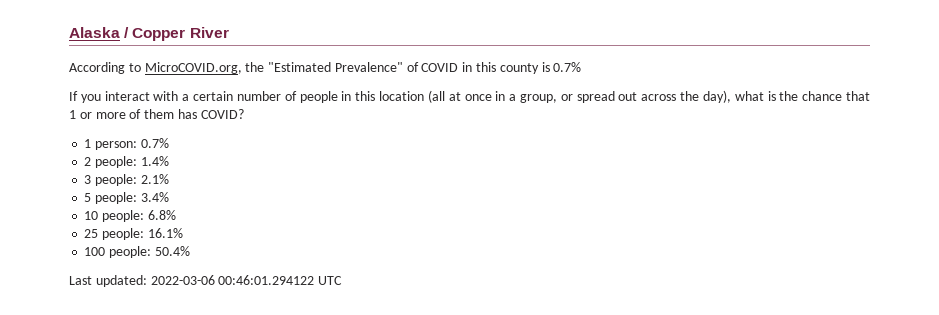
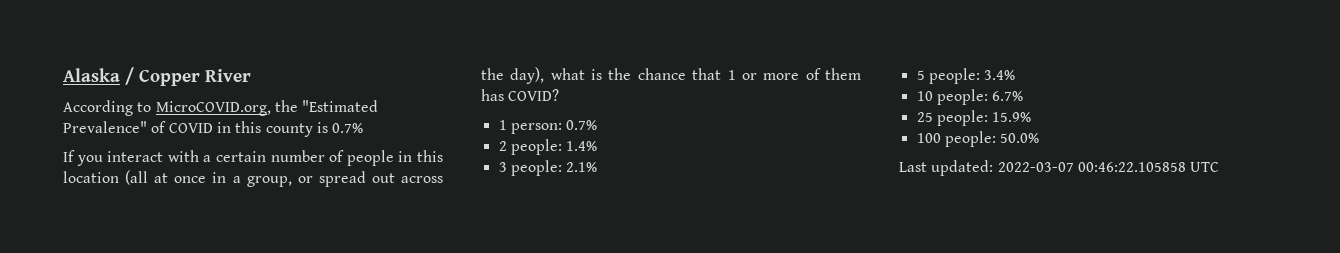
- 10 people: 6.8%
+ 10 people: 6.7%
- 25 people: 16.1%
+ 25 people: 15.9%
- 100 people: 50.4%
+ 100 people: 50.0%
- Last updated: 2022-03-06 00:46:01.294122 UTC
+ Last updated: 2022-03-07 00:46:22.105858 UTC

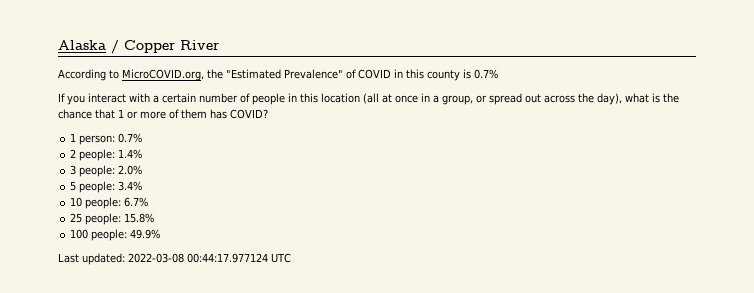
- 3 people: 2.1%
+ 3 people: 2.0%
- 25 people: 15.9%
+ 25 people: 15.8%
- 100 people: 50.0%
+ 100 people: 49.9%
- Last updated: 2022-03-07 00:46:22.105858 UTC
+ Last updated: 2022-03-08 00:44:17.977124 UTC

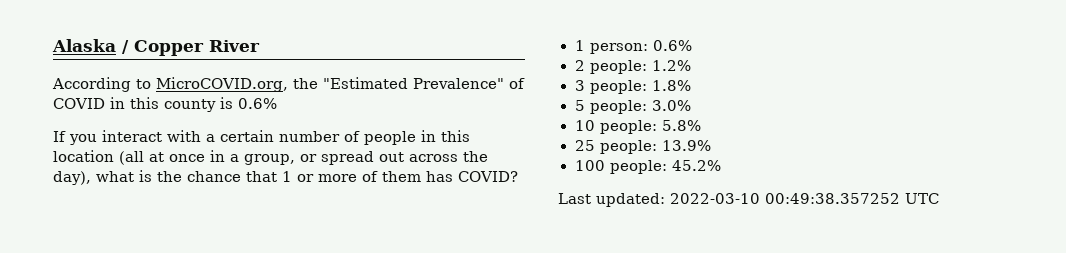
- According to MicroCOVID.org, the "Estimated Prevalence" of COVID in this county is 0.7%
+ According to MicroCOVID.org, the "Estimated Prevalence" of COVID in this county is 0.6%
- 1 person: 0.7%
+ 1 person: 0.6%
- 2 people: 1.4%
+ 2 people: 1.2%
- 3 people: 2.0%
+ 3 people: 1.8%
- 5 people: 3.4%
+ 5 people: 3.0%
- 10 people: 6.7%
+ 10 people: 5.8%
- 25 people: 15.8%
+ 25 people: 13.9%
- 100 people: 49.9%
+ 100 people: 45.2%
- Last updated: 2022-03-08 00:44:17.977124 UTC
+ Last updated: 2022-03-10 00:49:38.357252 UTC

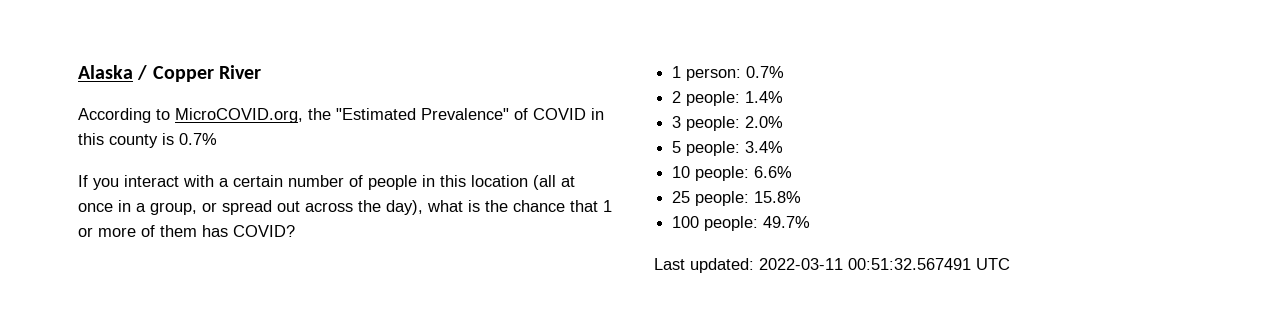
- According to MicroCOVID.org, the "Estimated Prevalence" of COVID in this county is 0.6%
+ According to MicroCOVID.org, the "Estimated Prevalence" of COVID in this county is 0.7%
- 1 person: 0.6%
+ 1 person: 0.7%
- 2 people: 1.2%
+ 2 people: 1.4%
- 3 people: 1.8%
+ 3 people: 2.0%
- 5 people: 3.0%
+ 5 people: 3.4%
- 10 people: 5.8%
+ 10 people: 6.6%
- 25 people: 13.9%
+ 25 people: 15.8%
- 100 people: 45.2%
+ 100 people: 49.7%
- Last updated: 2022-03-10 00:49:38.357252 UTC
+ Last updated: 2022-03-11 00:51:32.567491 UTC

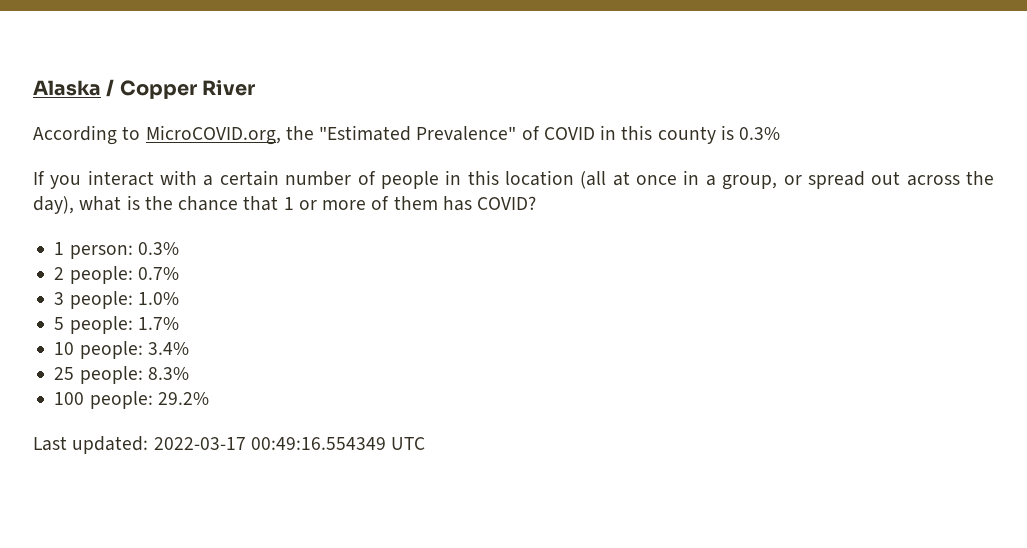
- According to MicroCOVID.org, the "Estimated Prevalence" of COVID in this county is 0.7%
+ According to MicroCOVID.org, the "Estimated Prevalence" of COVID in this county is 0.3%
- 1 person: 0.7%
+ 1 person: 0.3%
- 2 people: 1.4%
+ 2 people: 0.7%
- 3 people: 2.0%
+ 3 people: 1.0%
- 5 people: 3.4%
+ 5 people: 1.7%
- 10 people: 6.6%
+ 10 people: 3.4%
- 25 people: 15.8%
+ 25 people: 8.3%
- 100 people: 49.7%
+ 100 people: 29.2%
- Last updated: 2022-03-11 00:51:32.567491 UTC
+ Last updated: 2022-03-17 00:49:16.554349 UTC

